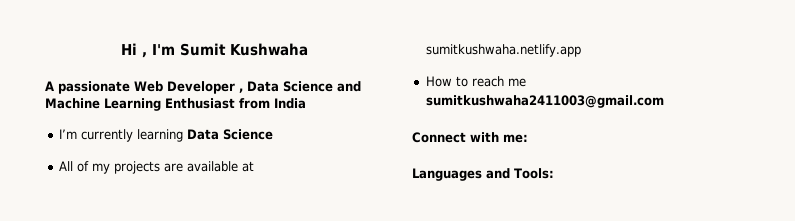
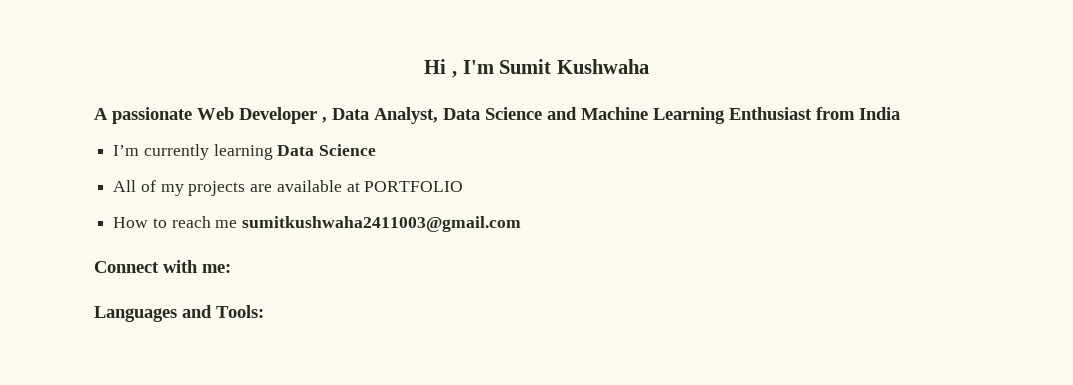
- A passionate Web Developer , Data Science and Machine Learning Enthusiast from India
+ A passionate Web Developer , Data Analyst, Data Science and Machine Learning Enthusiast from India
- All of my projects are available at sumitkushwaha.netlify.app
+ All of my projects are available at PORTFOLIO

